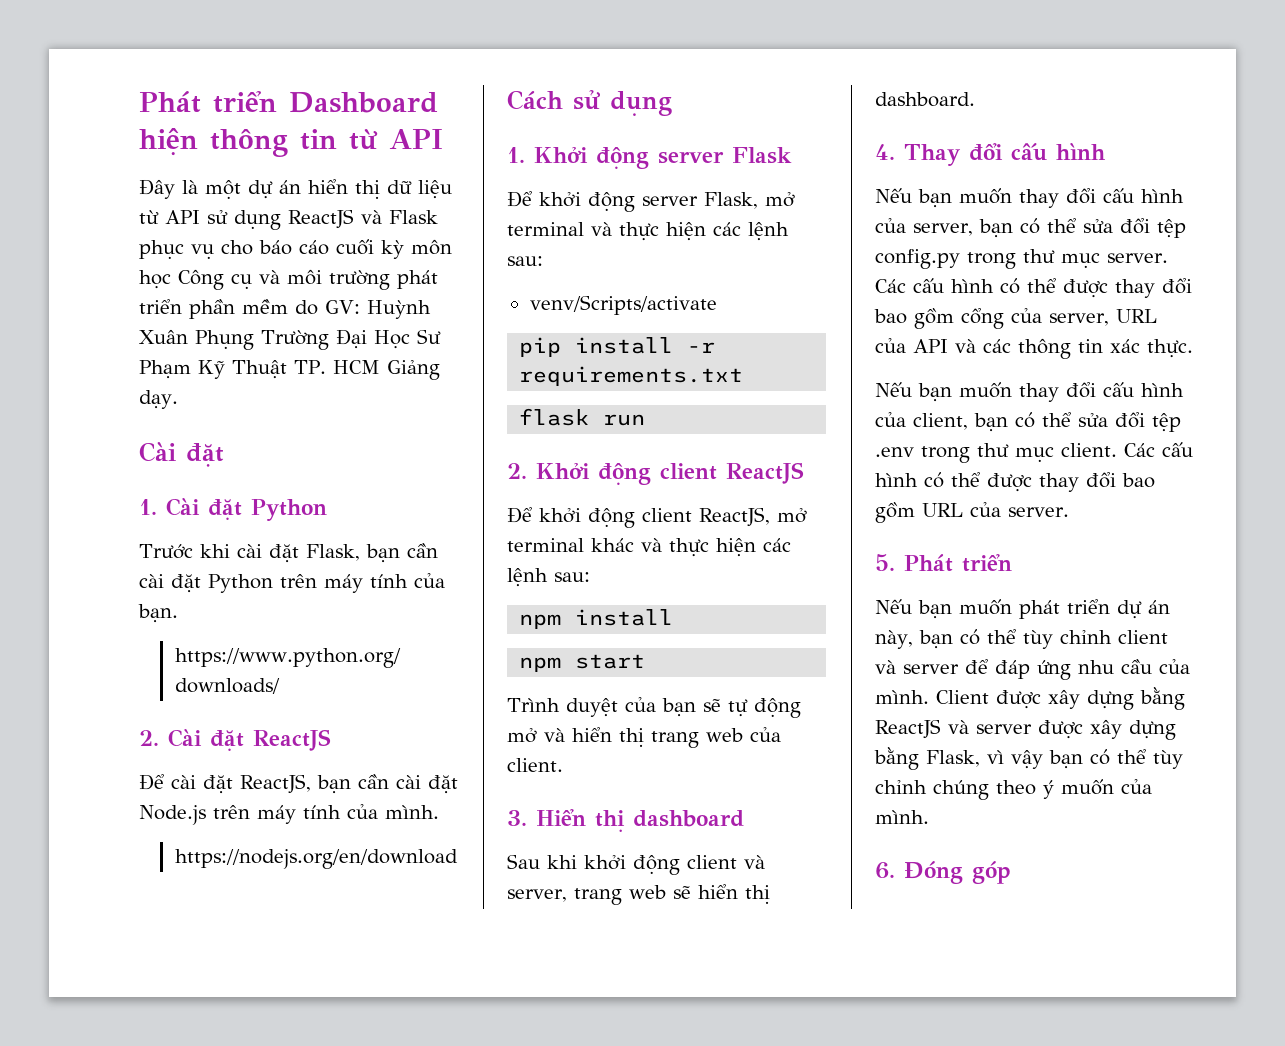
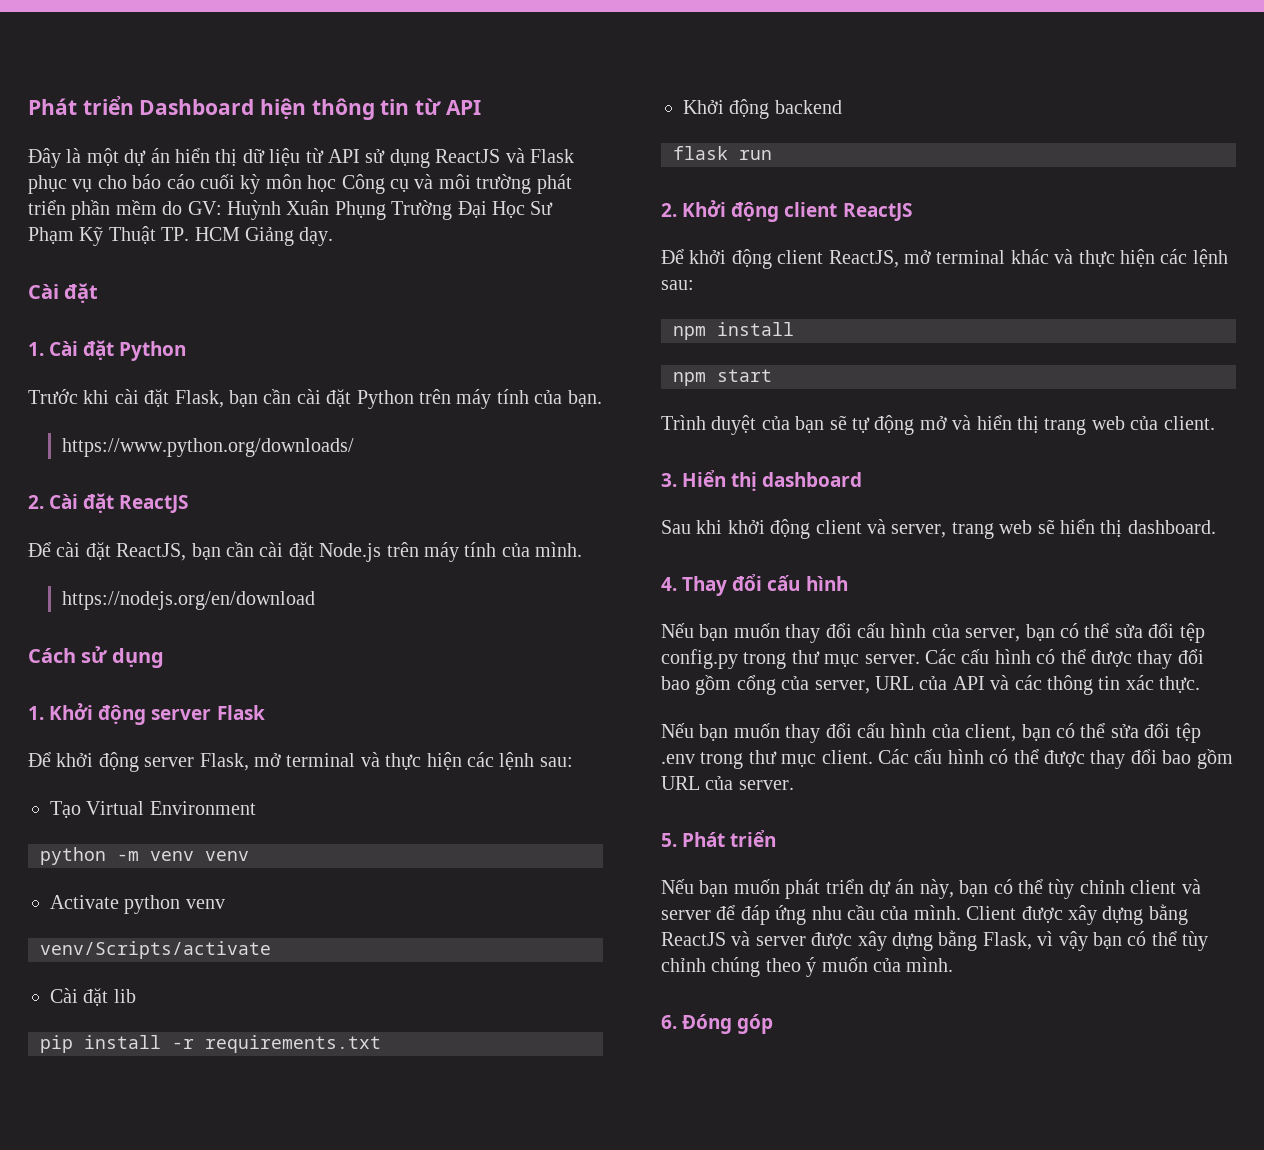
+ Tạo Virtual Environment
+ python -m venv venv
+ Activate python venv
  venv/Scripts/activate
+ Cài đặt lib
+ Khởi động backend

